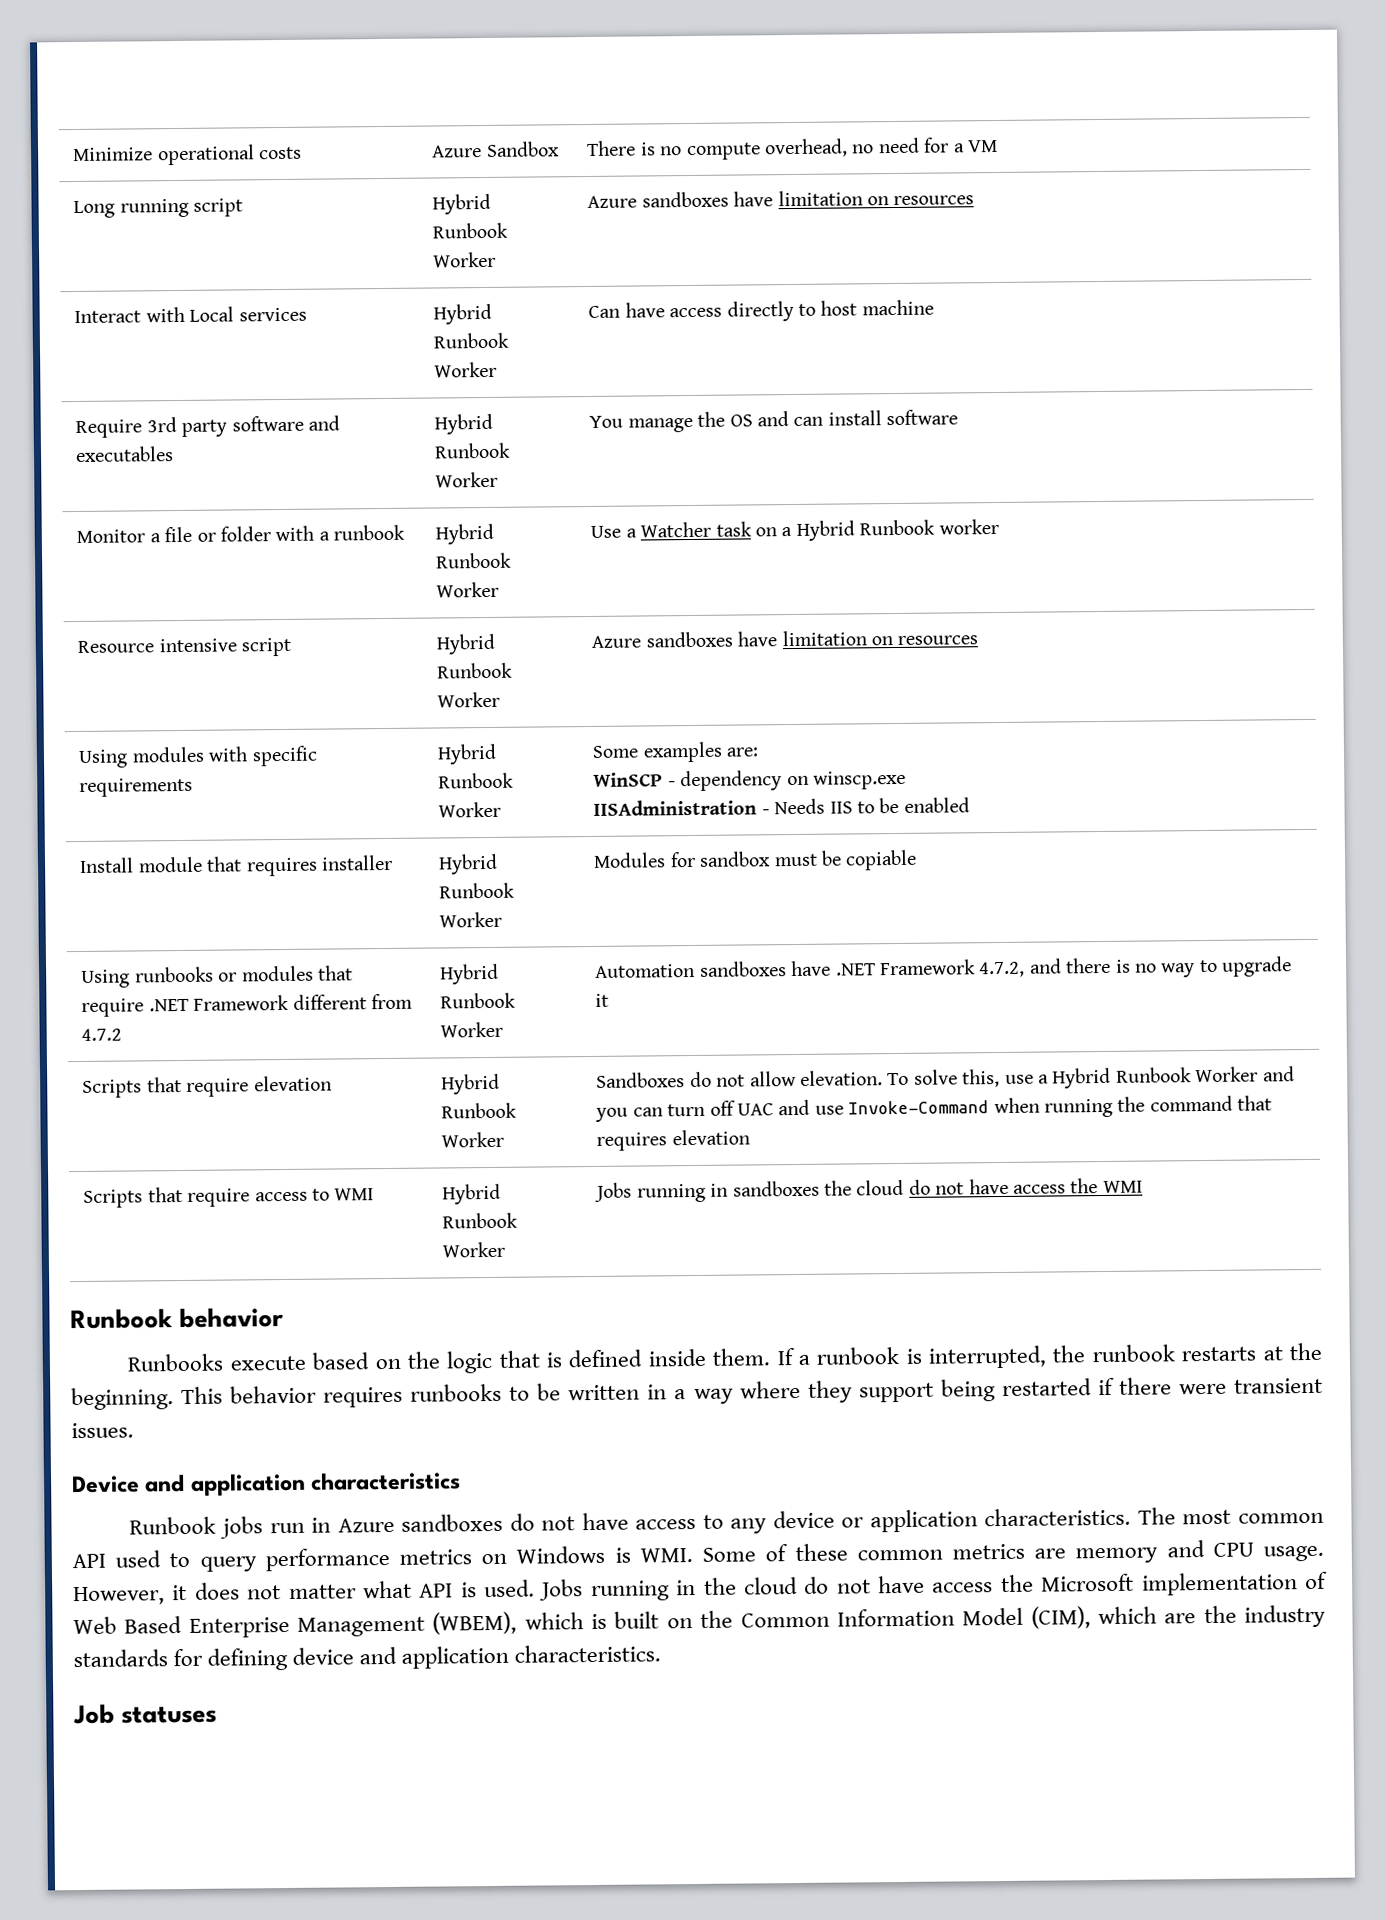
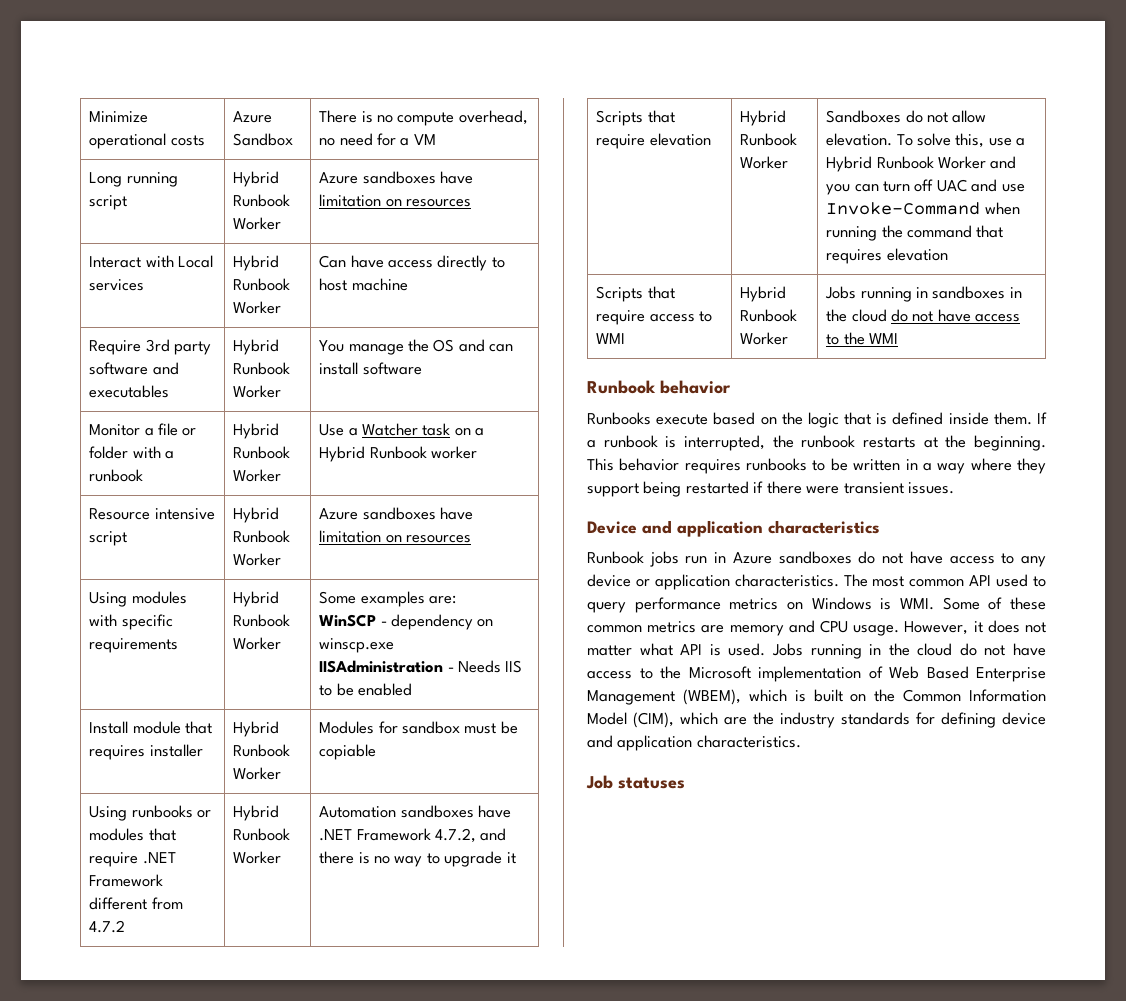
- Scripts that require access to WMI | Hybrid Runbook Worker | Jobs running in sandboxes the cloud do not have access the WMI
+ Scripts that require access to WMI | Hybrid Runbook Worker | Jobs running in sandboxes in the cloud do not have access to the WMI
- Jobs running in the cloud do not have access the Microsoft implementation of Web Based Enterprise Management (WBEM), which is built on the Common Information Model (CIM), which are the industry standards for defining device and application characteristics.
+ Jobs running in the cloud do not have access to the Microsoft implementation of Web Based Enterprise Management (WBEM), which is built on the Common Information Model (CIM), which are the industry standards for defining device and application characteristics.

